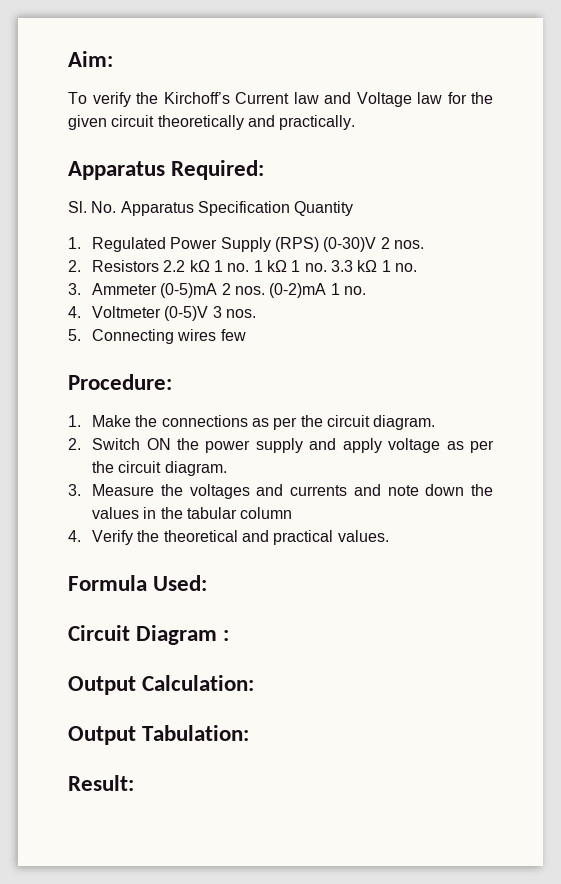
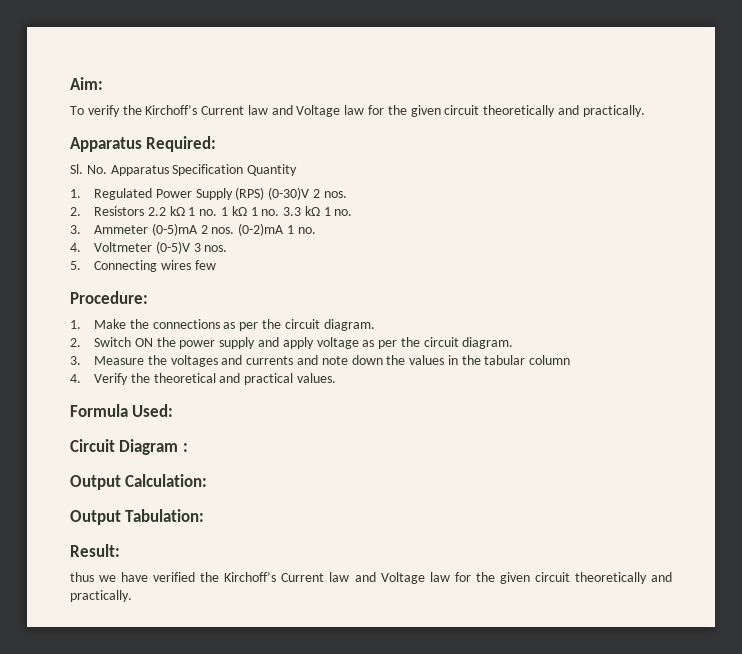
+ thus we have verified the Kirchoff’s Current law and Voltage law for the given circuit theoretically and practically.

